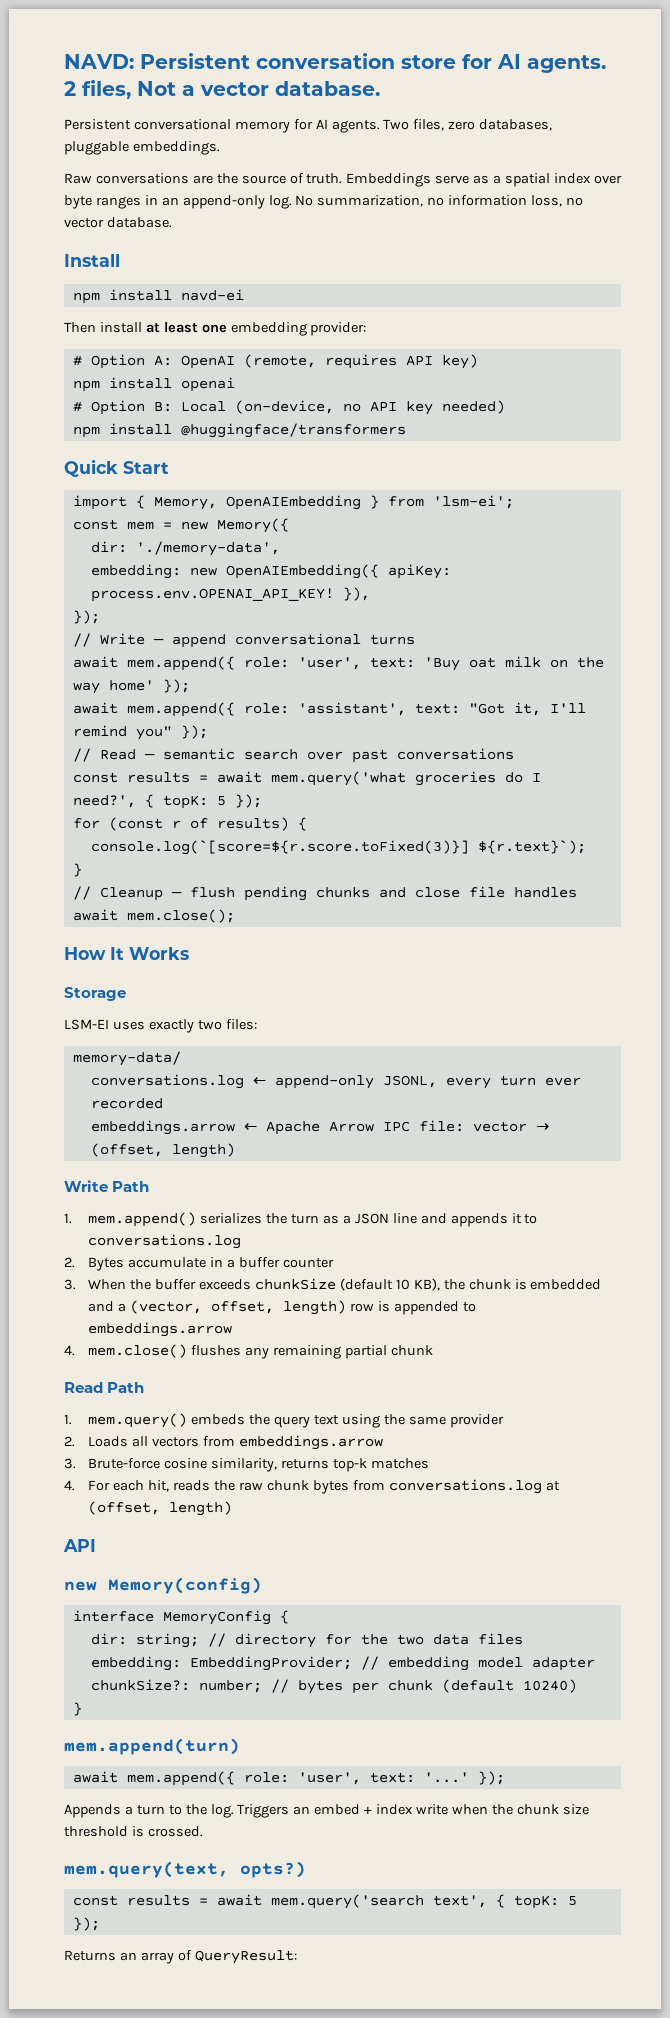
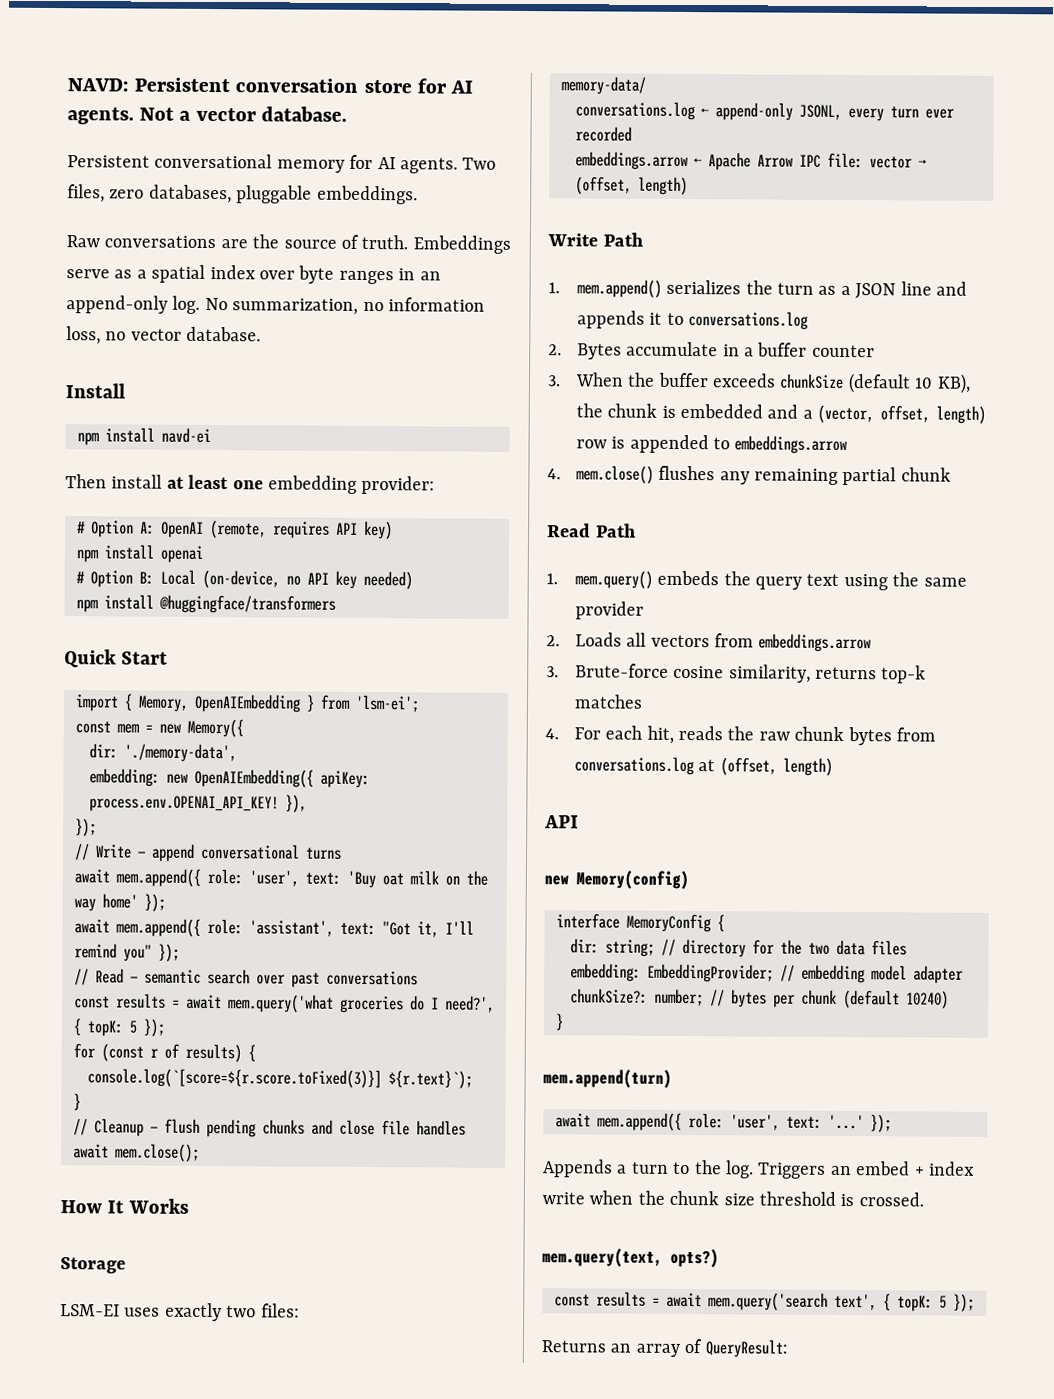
- 2 files, Not a vector database.
+ Not a vector database.

